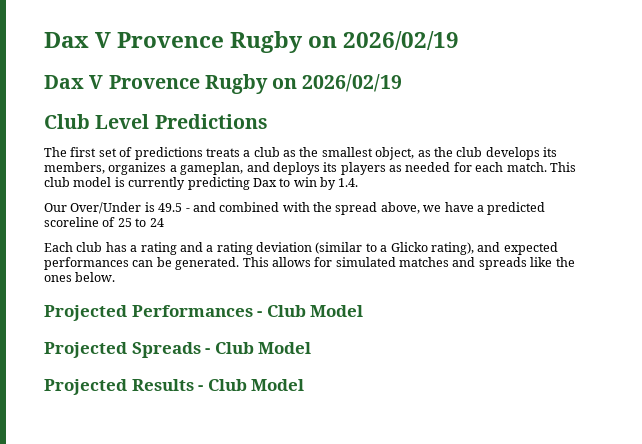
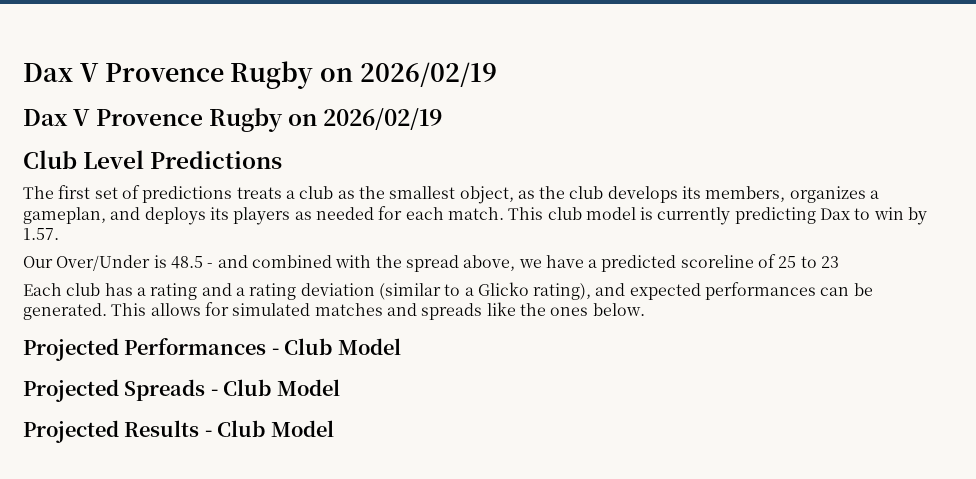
- This club model is currently predicting Dax to win by 1.4.
+ This club model is currently predicting Dax to win by 1.57.
- Our Over/Under is 49.5 - and combined with the spread above, we have a predicted scoreline of 25 to 24
+ Our Over/Under is 48.5 - and combined with the spread above, we have a predicted scoreline of 25 to 23

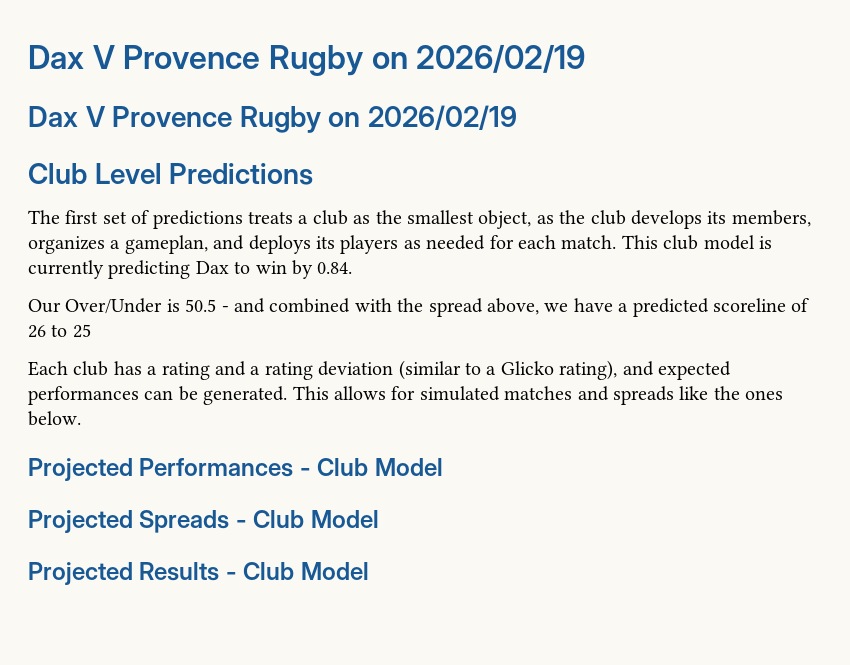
- This club model is currently predicting Dax to win by 1.57.
+ This club model is currently predicting Dax to win by 0.84.
- Our Over/Under is 48.5 - and combined with the spread above, we have a predicted scoreline of 25 to 23
+ Our Over/Under is 50.5 - and combined with the spread above, we have a predicted scoreline of 26 to 25

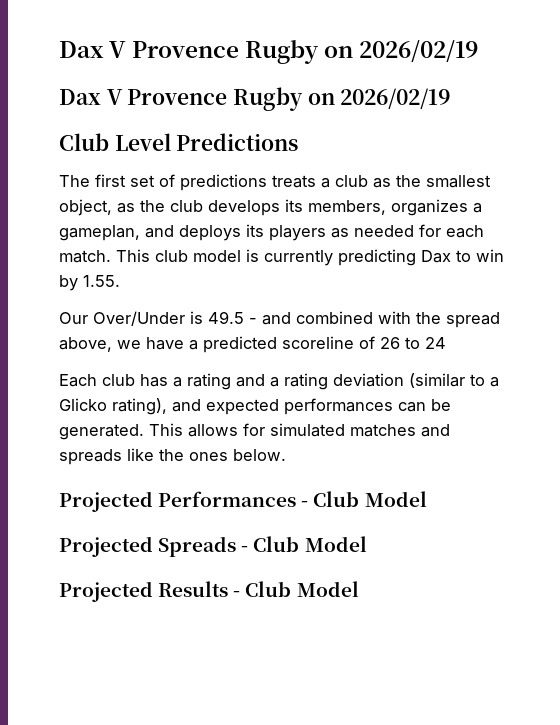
- This club model is currently predicting Dax to win by 0.84.
+ This club model is currently predicting Dax to win by 1.55.
- Our Over/Under is 50.5 - and combined with the spread above, we have a predicted scoreline of 26 to 25
+ Our Over/Under is 49.5 - and combined with the spread above, we have a predicted scoreline of 26 to 24

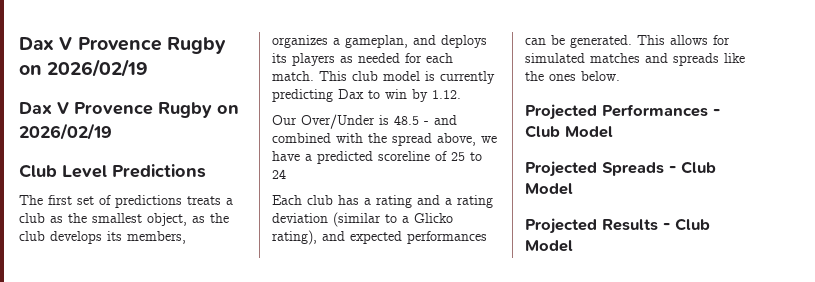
- This club model is currently predicting Dax to win by 1.55.
+ This club model is currently predicting Dax to win by 1.12.
- Our Over/Under is 49.5 - and combined with the spread above, we have a predicted scoreline of 26 to 24
+ Our Over/Under is 48.5 - and combined with the spread above, we have a predicted scoreline of 25 to 24

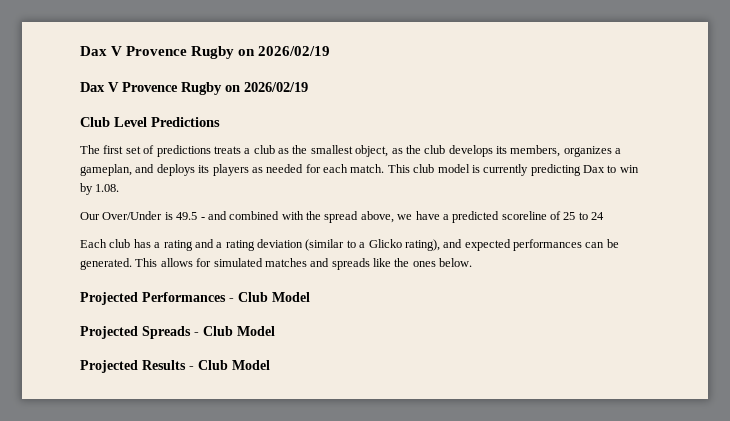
- This club model is currently predicting Dax to win by 1.12.
+ This club model is currently predicting Dax to win by 1.08.
- Our Over/Under is 48.5 - and combined with the spread above, we have a predicted scoreline of 25 to 24
+ Our Over/Under is 49.5 - and combined with the spread above, we have a predicted scoreline of 25 to 24

